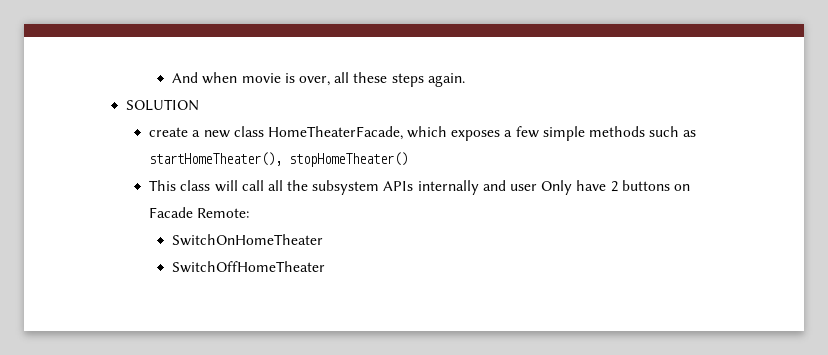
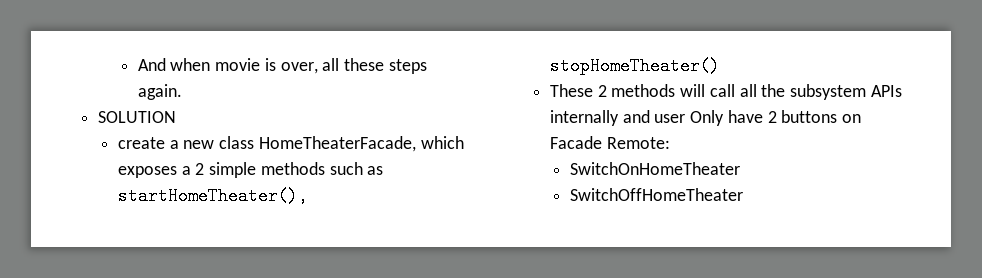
- create a new class HomeTheaterFacade, which exposes a few simple methods such as startHomeTheater(), stopHomeTheater()
+ create a new class HomeTheaterFacade, which exposes a 2 simple methods such as startHomeTheater(), stopHomeTheater()
- This class will call all the subsystem APIs internally and user Only have 2 buttons on Facade Remote:
+ These 2 methods will call all the subsystem APIs internally and user Only have 2 buttons on Facade Remote:

